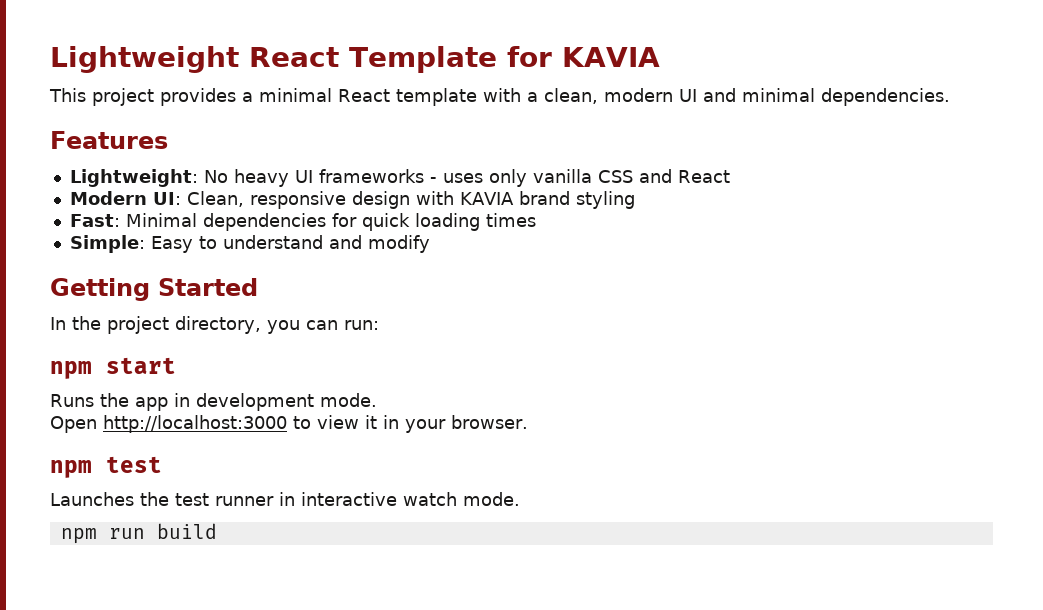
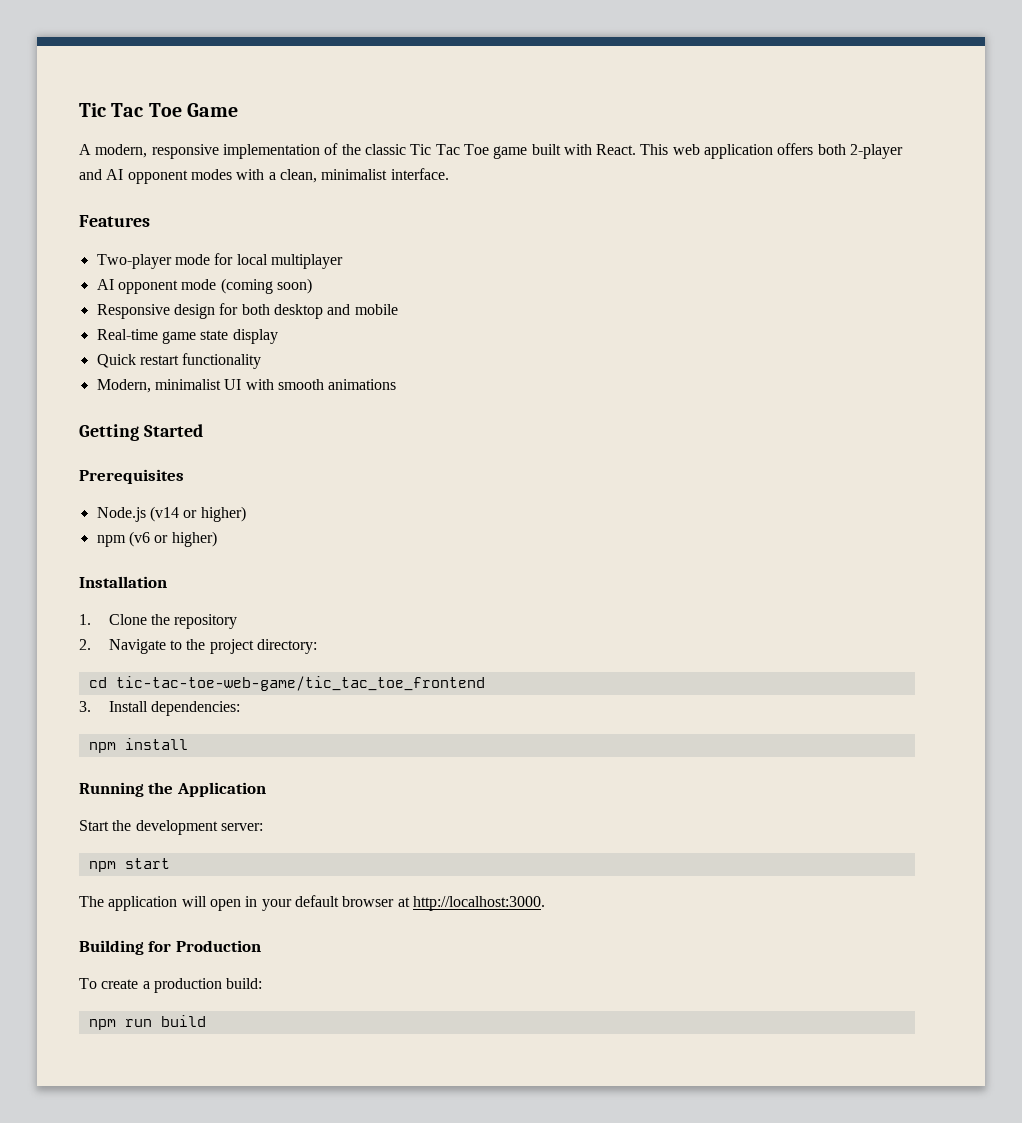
- Lightweight React Template for KAVIA
- This project provides a minimal React template with a clean, modern UI and minimal dependencies.
+ Tic Tac Toe Game
+ A modern, responsive implementation of the classic Tic Tac Toe game built with React. This web application offers both 2-player and AI opponent modes with a clean, minimalist interface.
  Features
- Lightweight: No heavy UI frameworks - uses only vanilla CSS and React
- Modern UI: Clean, responsive design with KAVIA brand styling
- Fast: Minimal dependencies for quick loading times
- Simple: Easy to understand and modify
+ Two-player mode for local multiplayer
+ AI opponent mode (coming soon)
+ Responsive design for both desktop and mobile
+ Real-time game state display
+ Quick restart functionality
+ Modern, minimalist UI with smooth animations
  Getting Started
- In the project directory, you can run:
+ Prerequisites
+ Node.js (v14 or higher)
+ npm (v6 or higher)
+ Installation
+ 1. Clone the repository
+ 2. Navigate to the project directory:
+ cd tic-tac-toe-web-game/tic_tac_toe_frontend
+ 3. Install dependencies:
+ npm install
+ Running the Application
+ Start the development server:
  npm start
- Runs the app in development mode.
- Open http://localhost:3000 to view it in your browser.
- npm test
- Launches the test runner in interactive watch mode.
+ The application will open in your default browser at http://localhost:3000.
+ Building for Production
+ To create a production build:

